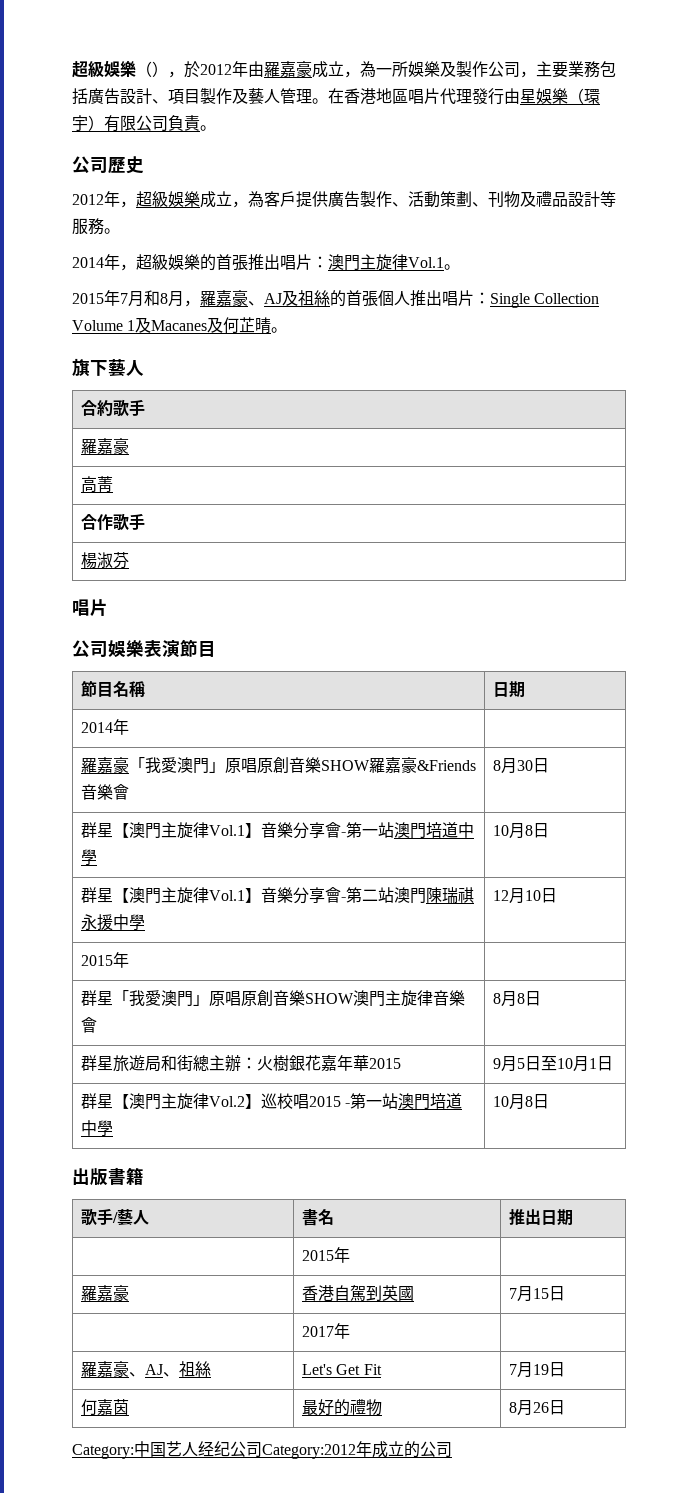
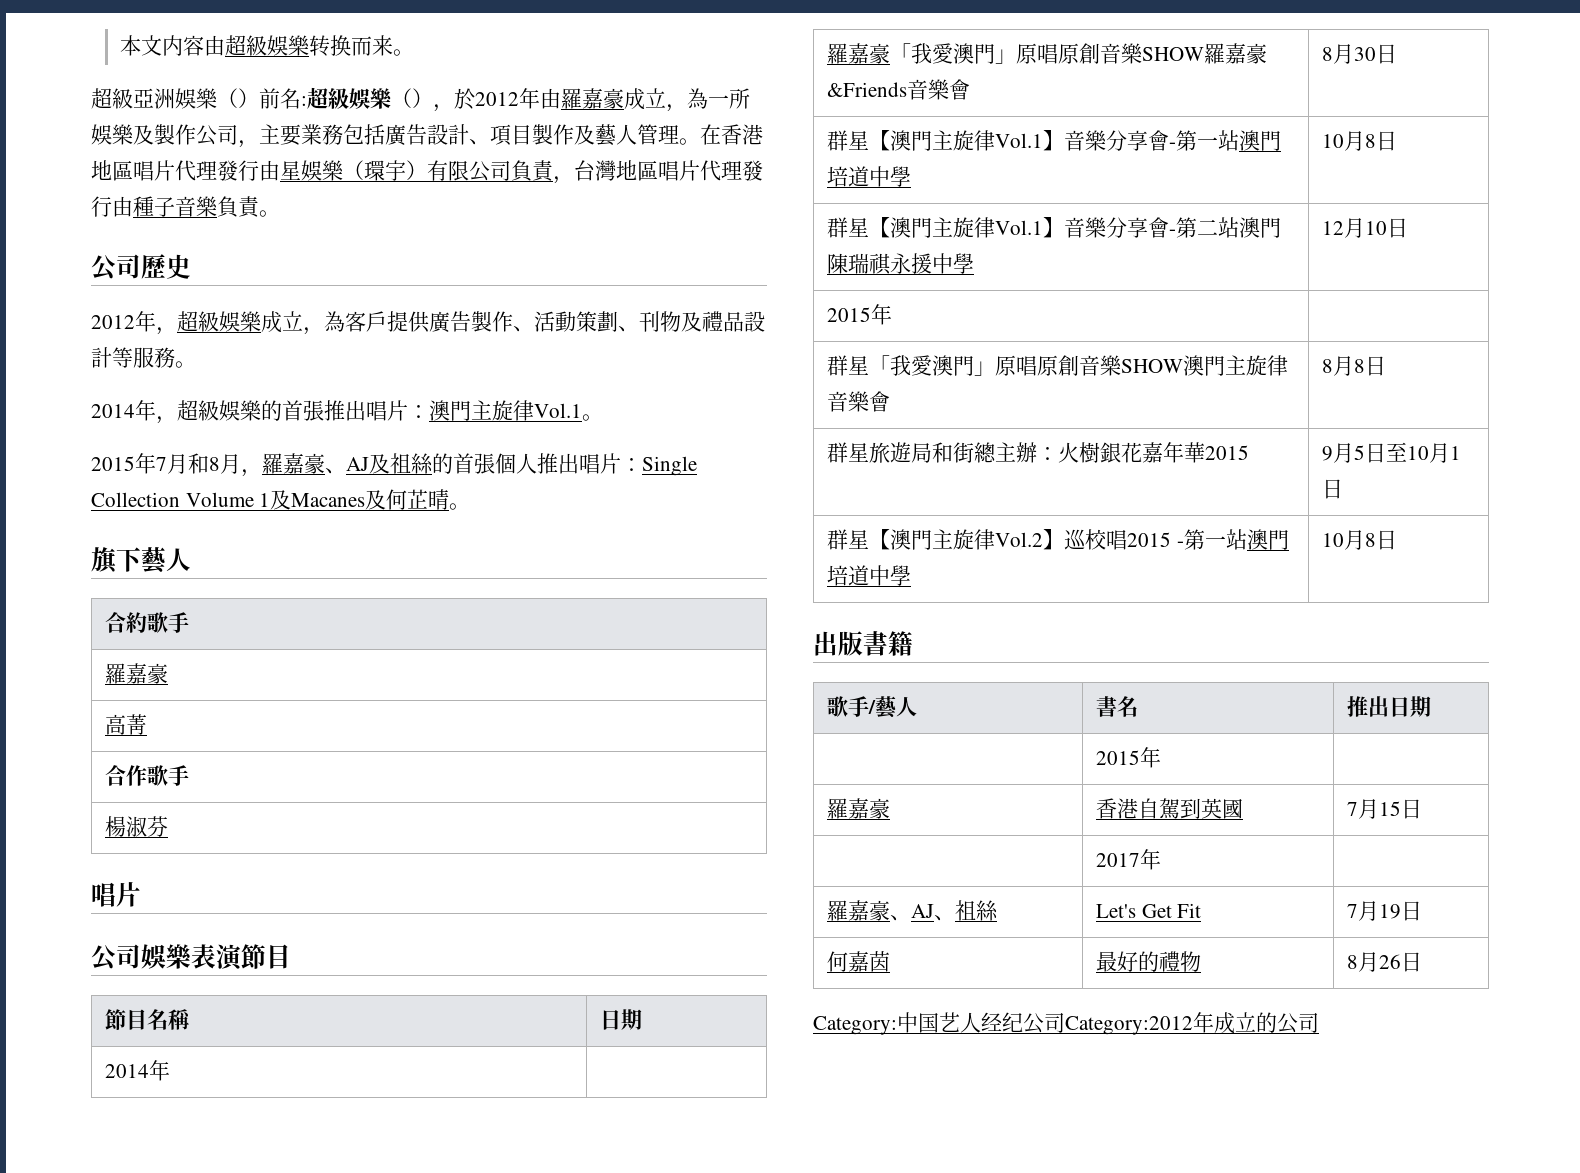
- 超級娛樂（），於2012年由羅嘉豪成立，為一所娛樂及製作公司，主要業務包括廣告設計、項目製作及藝人管理。
+ 本文内容由超級娛樂转换而来。
+ 超級亞洲娛樂（）前名:超級娛樂（），於2012年由羅嘉豪成立，為一所娛樂及製作公司，主要業務包括廣告設計、項目製作及藝人管理。
- 在香港地區唱片代理發行由星娛樂（環宇）有限公司負責。
+ 在香港地區唱片代理發行由星娛樂（環宇）有限公司負責，台灣地區唱片代理發行由種子音樂負責。

